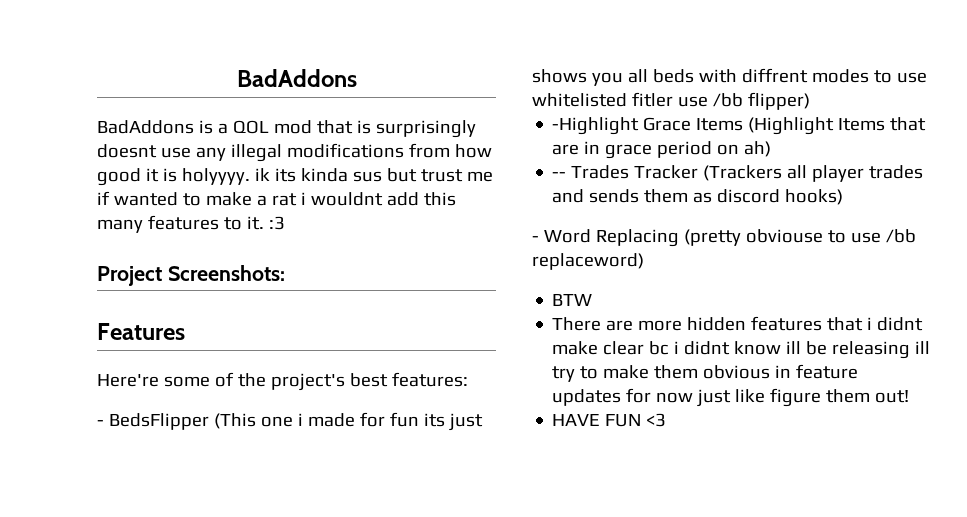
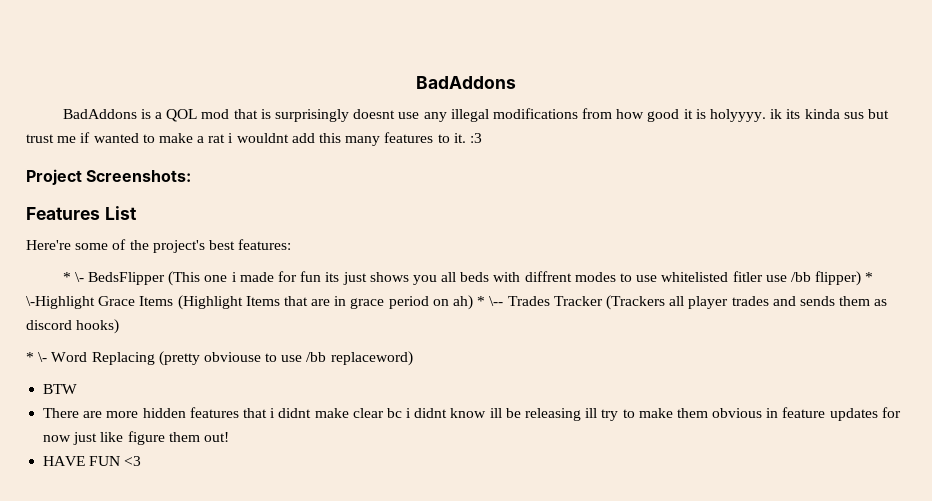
- Features
+ Features List
- - BedsFlipper (This one i made for fun its just shows you all beds with diffrent modes to use whitelisted fitler use /bb flipper)
- -Highlight Grace Items (Highlight Items that are in grace period on ah)
- -- Trades Tracker (Trackers all player trades and sends them as discord hooks)
+ * \- BedsFlipper (This one i made for fun its just shows you all beds with diffrent modes to use whitelisted fitler use /bb flipper) * \-Highlight Grace Items (Highlight Items that are in grace period on ah) * \-- Trades Tracker (Trackers all player trades and sends them as discord hooks)
- - Word Replacing (pretty obviouse to use /bb replaceword)
+ * \- Word Replacing (pretty obviouse to use /bb replaceword)

